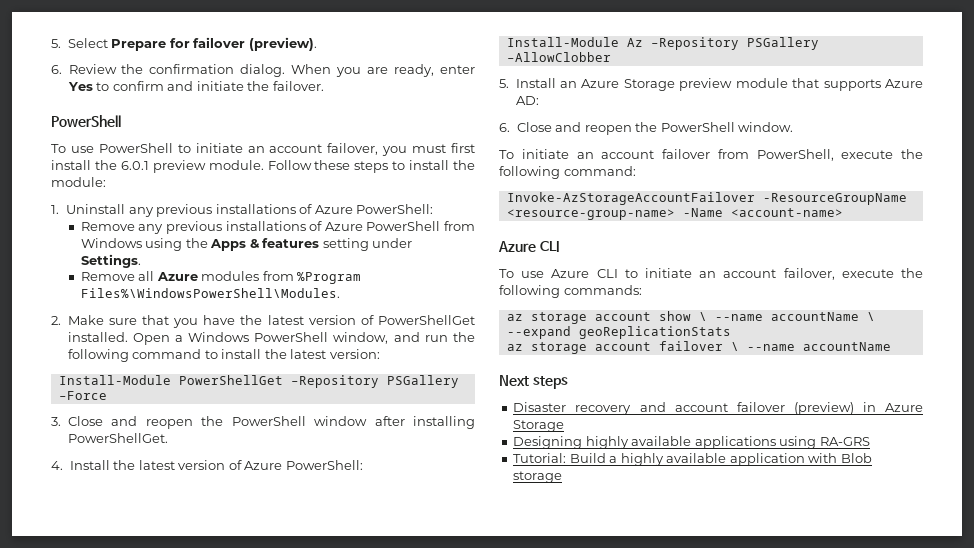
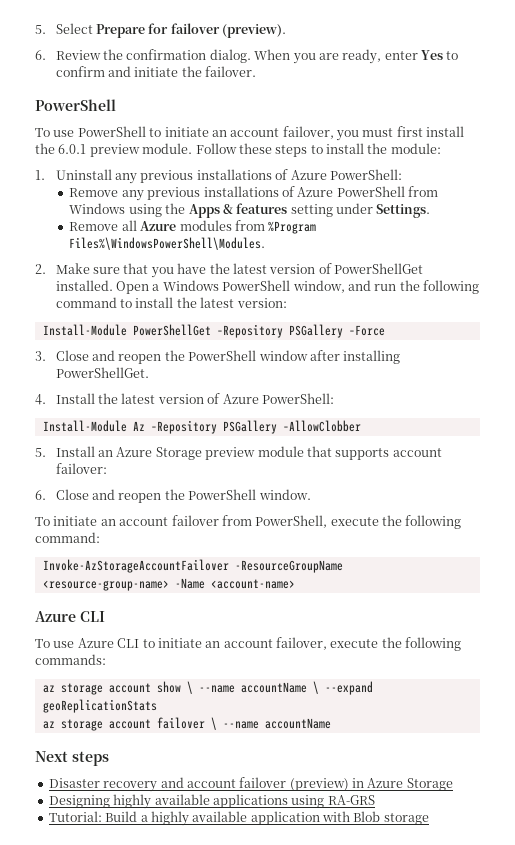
- 5. Install an Azure Storage preview module that supports Azure AD:
+ 5. Install an Azure Storage preview module that supports account failover:

